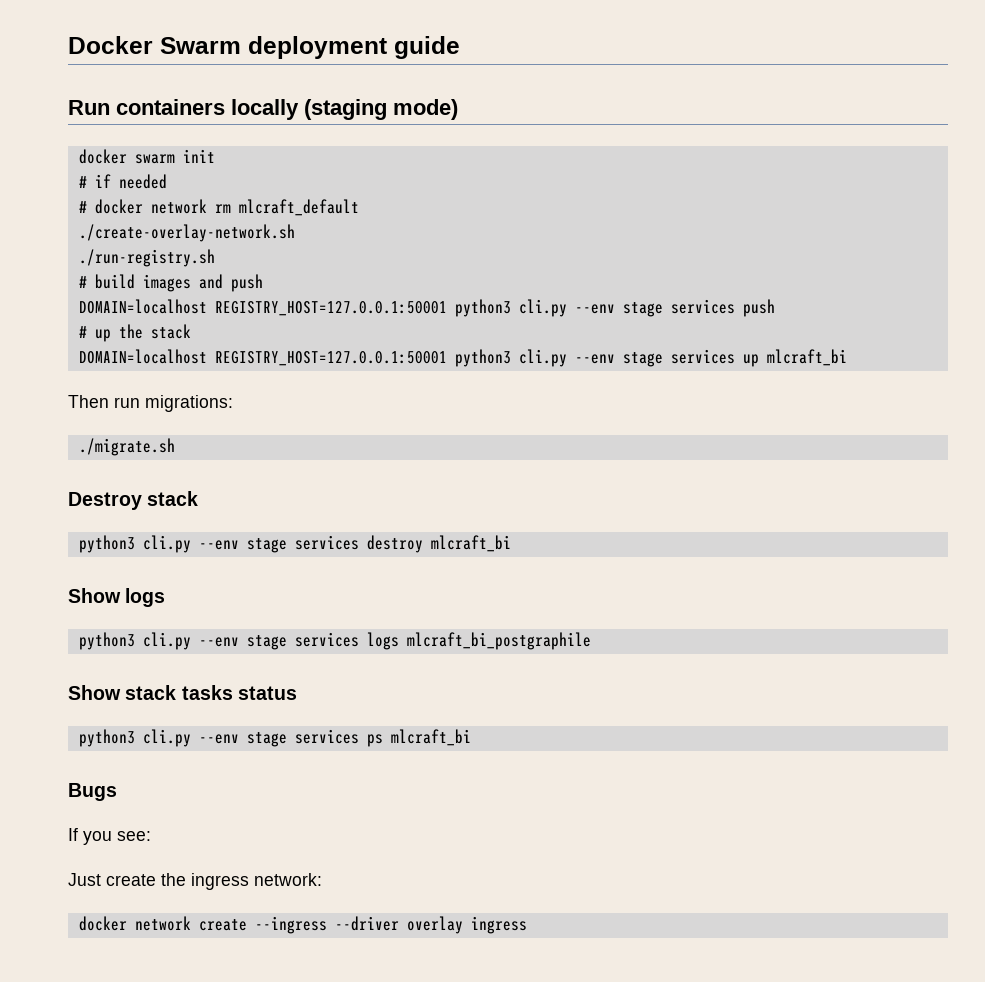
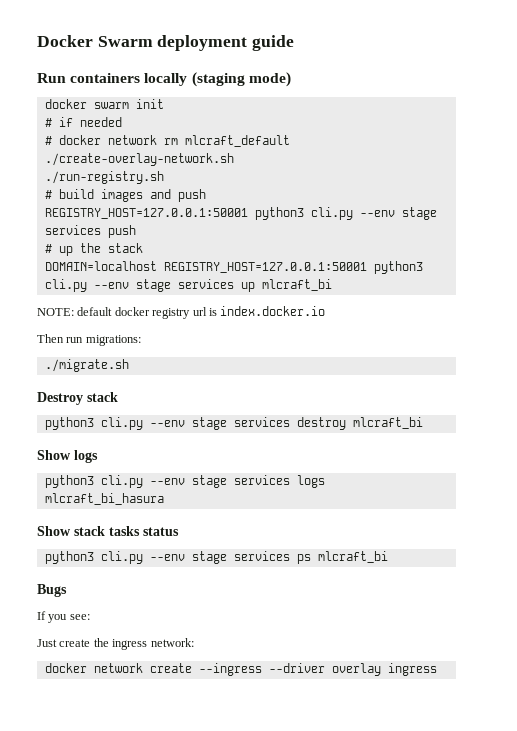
- DOMAIN=localhost REGISTRY_HOST=127.0.0.1:50001 python3 cli.py --env stage services push
+ REGISTRY_HOST=127.0.0.1:50001 python3 cli.py --env stage services push
+ NOTE: default docker registry url is index.docker.io
- python3 cli.py --env stage services logs mlcraft_bi_postgraphile
+ python3 cli.py --env stage services logs mlcraft_bi_hasura

